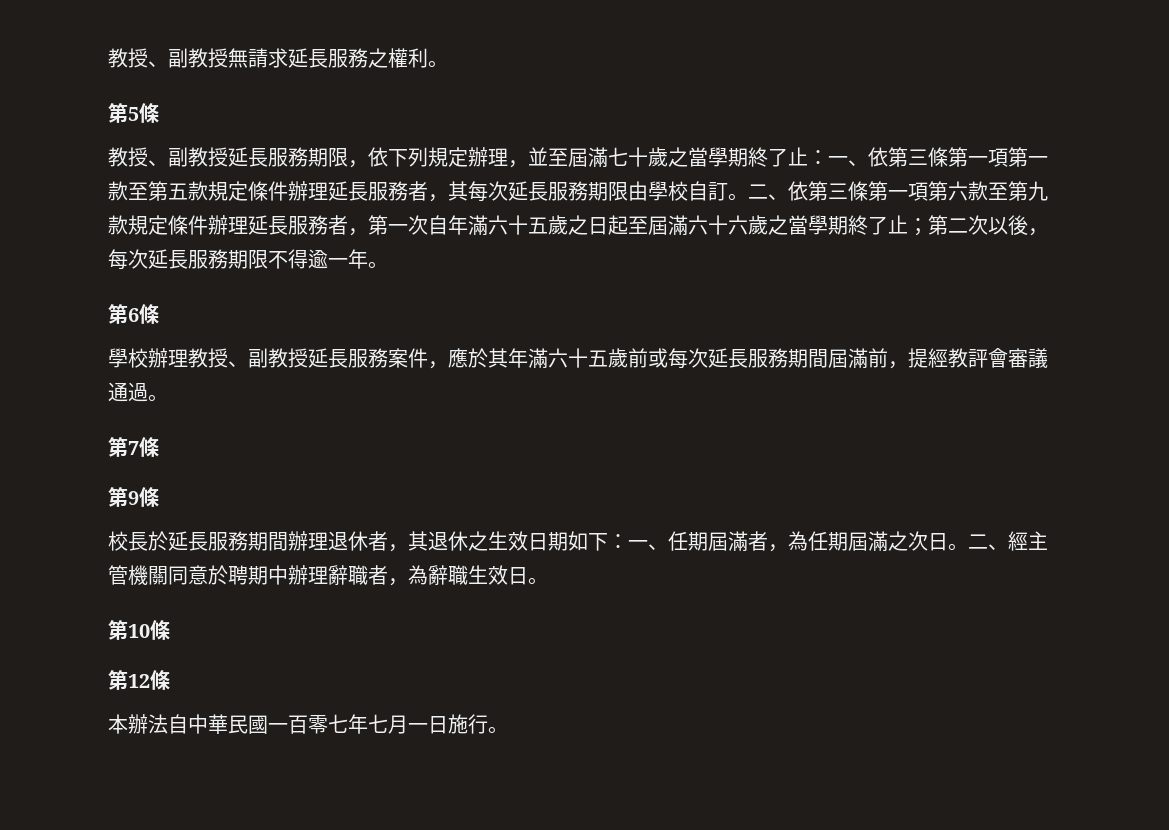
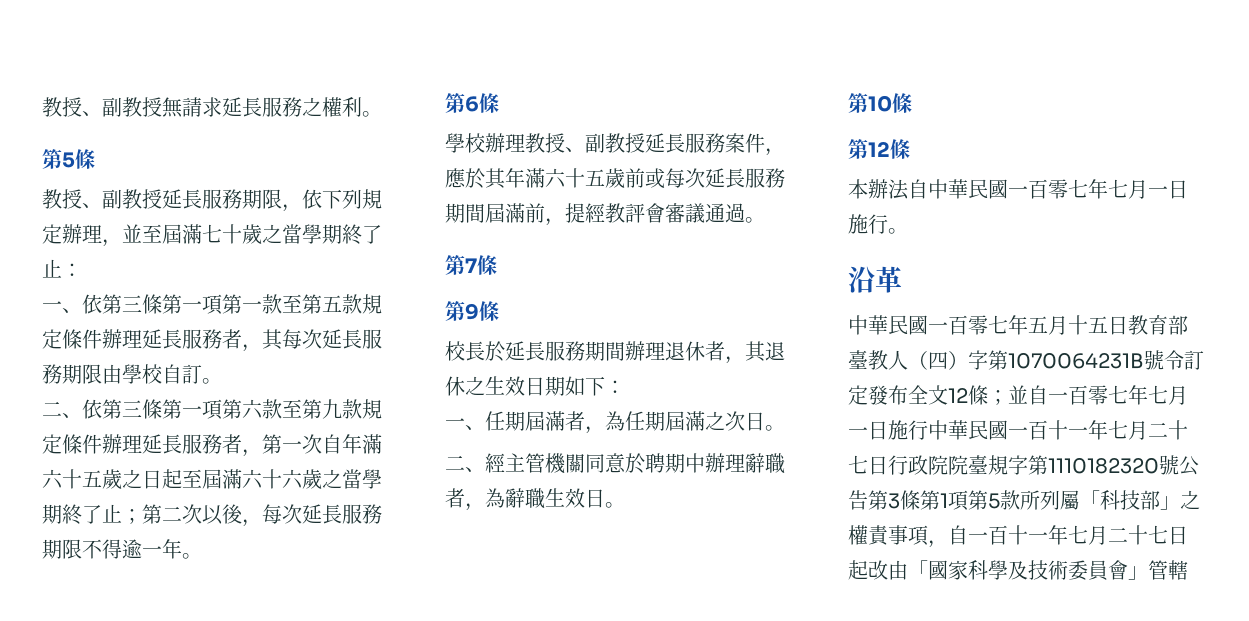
- 教授、副教授延長服務期限，依下列規定辦理，並至屆滿七十歲之當學期終了止：一、依第三條第一項第一款至第五款規定條件辦理延長服務者，其每次延長服務期限由學校自訂。二、依第三條第一項第六款至第九款規定條件辦理延長服務者，第一次自年滿六十五歲之日起至屆滿六十六歲之當學期終了止；
+ 教授、副教授延長服務期限，依下列規定辦理，並至屆滿七十歲之當學期終了止：
+ 一、依第三條第一項第一款至第五款規定條件辦理延長服務者，其每次延長服務期限由學校自訂。
+ 二、依第三條第一項第六款至第九款規定條件辦理延長服務者，第一次自年滿六十五歲之日起至屆滿六十六歲之當學期終了止；
- 校長於延長服務期間辦理退休者，其退休之生效日期如下：一、任期屆滿者，為任期屆滿之次日。二、經主管機關同意於聘期中辦理辭職者，為辭職生效日。
+ 校長於延長服務期間辦理退休者，其退休之生效日期如下：
+ 一、任期屆滿者，為任期屆滿之次日。
+ 二、經主管機關同意於聘期中辦理辭職者，為辭職生效日。
+ 沿革
+ 中華民國一百零七年五月十五日教育部臺教人（四）字第1070064231B號令訂定發布全文12條；並自一百零七年七月一日施行中華民國一百十一年七月二十七日行政院院臺規字第1110182320號公告第3條第1項第5款所列屬「科技部」之權責事項，自一百十一年七月二十七日起改由「國家科學及技術委員會」管轄

